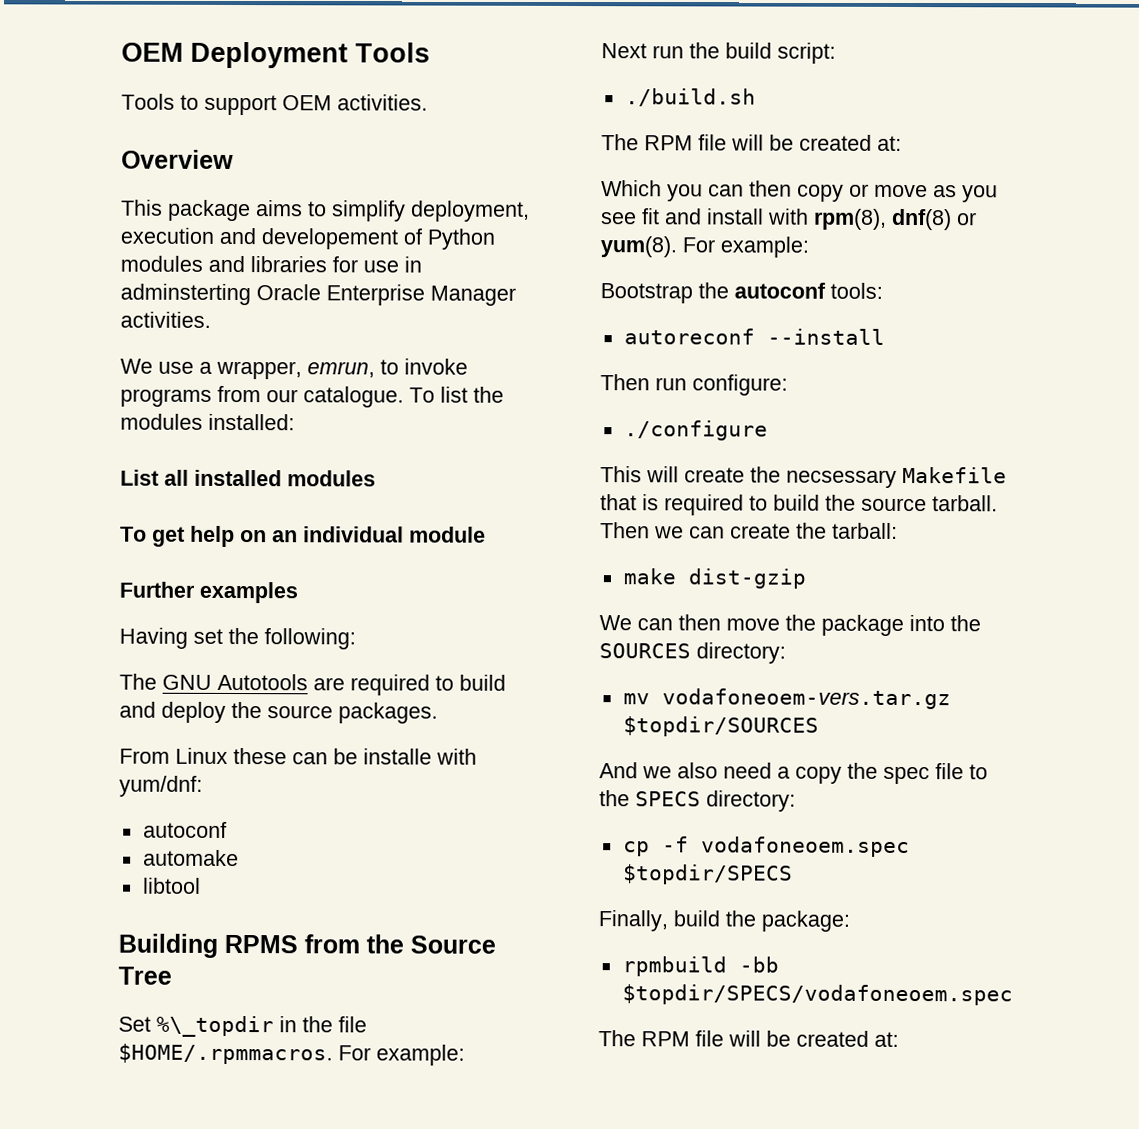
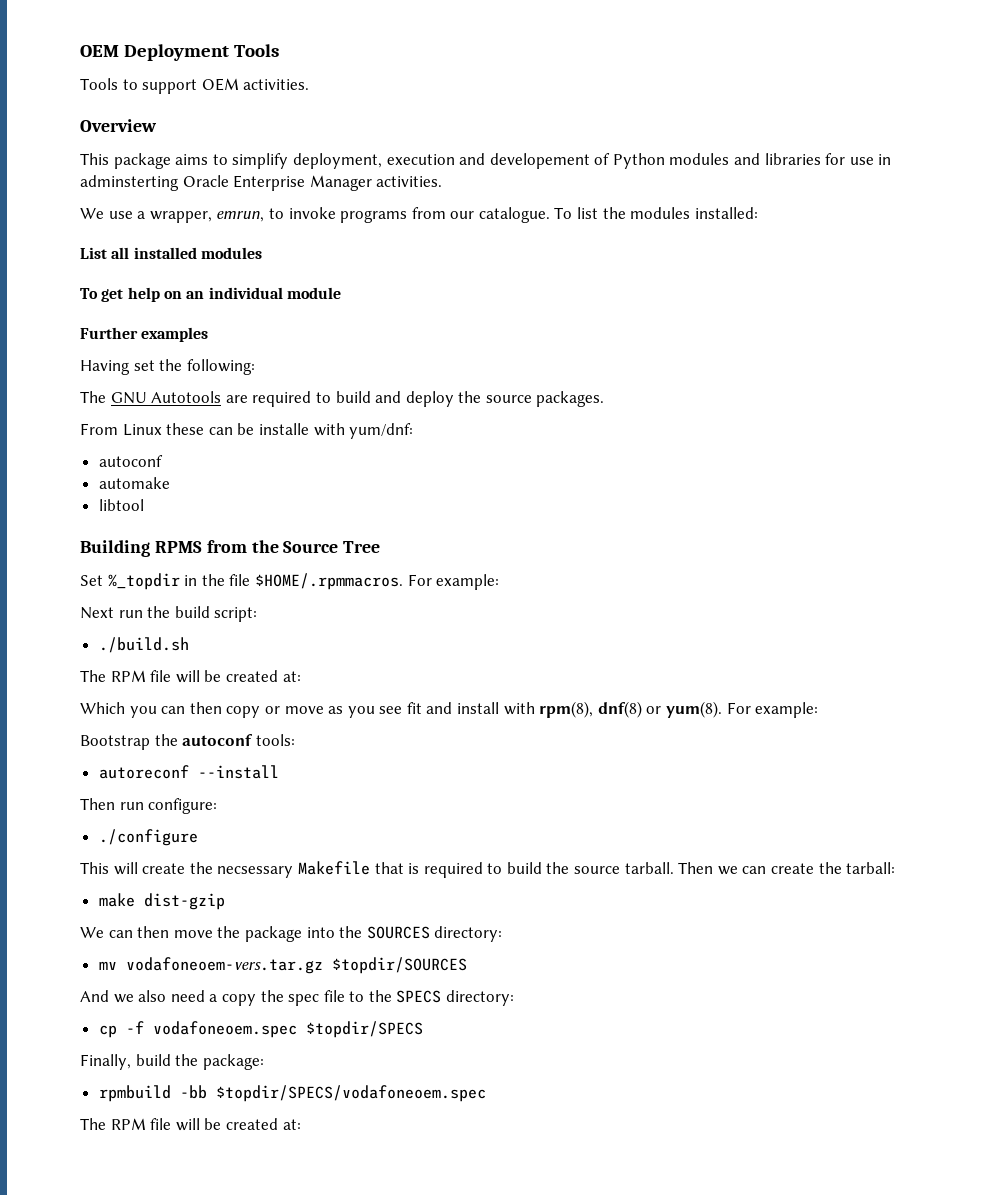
- Set %\_topdir in the file $HOME/.rpmmacros. For example:
+ Set %_topdir in the file $HOME/.rpmmacros. For example:

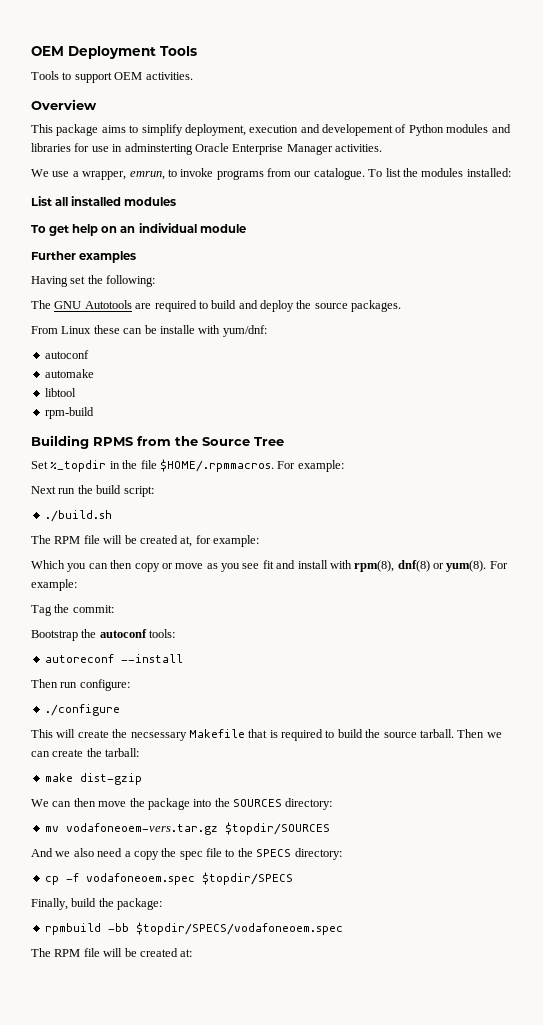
+ rpm-build
  ./build.sh
- The RPM file will be created at:
+ The RPM file will be created at, for example:
+ Tag the commit:

